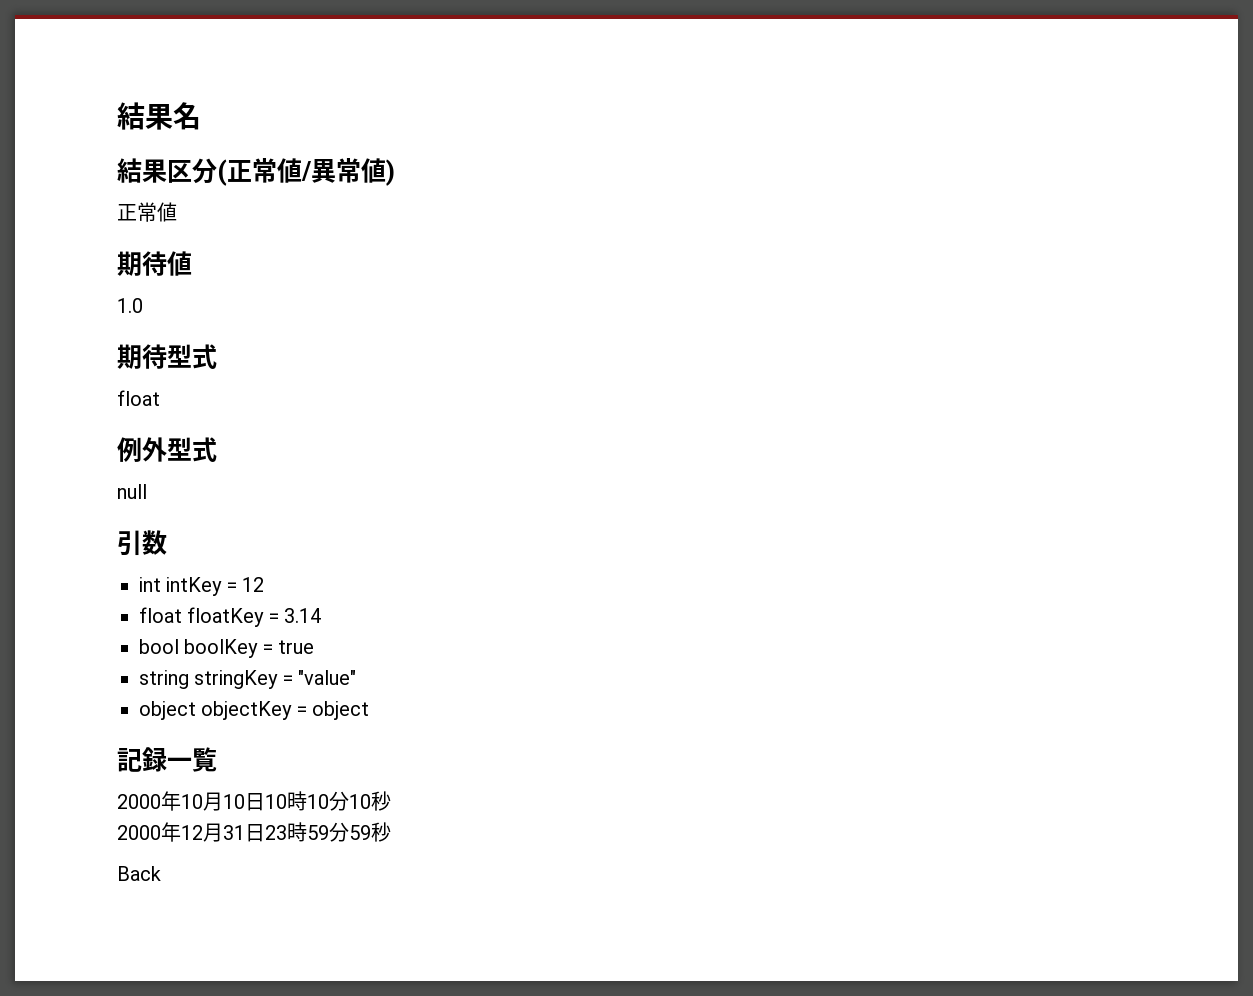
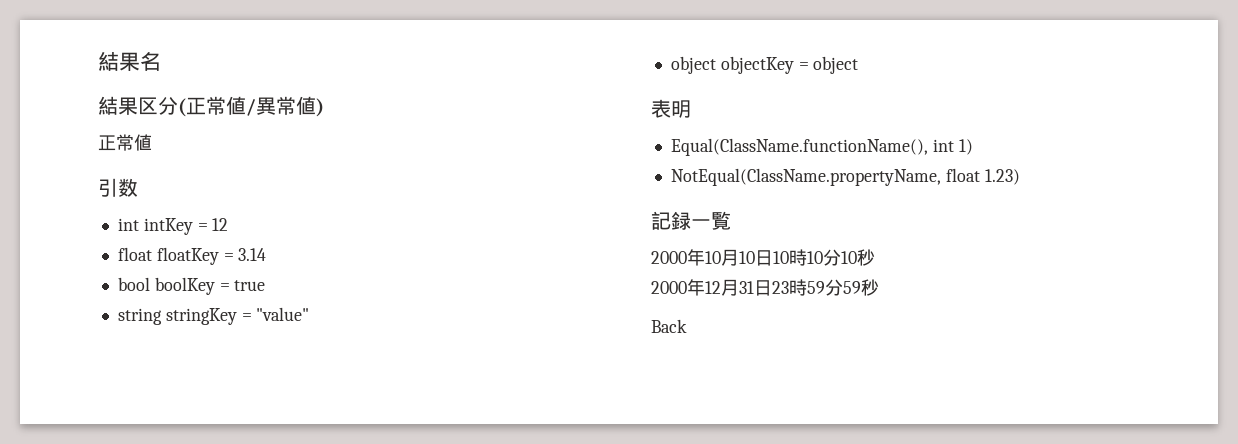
- 期待値
- 1.0
- 期待型式
- float
- 例外型式
- null
+ 表明
+ Equal(ClassName.functionName(), int 1)
+ NotEqual(ClassName.propertyName, float 1.23)

